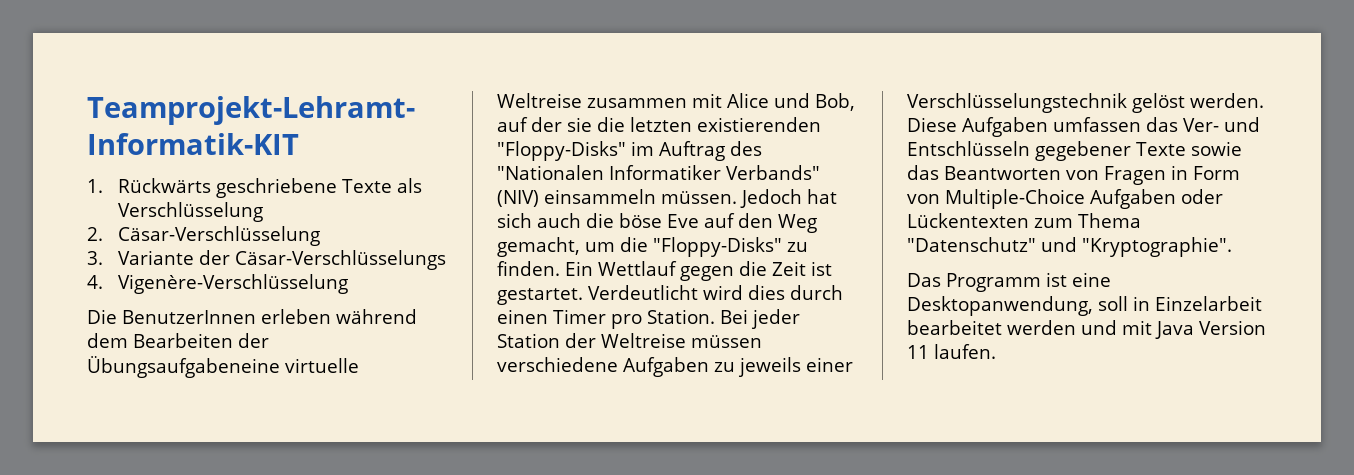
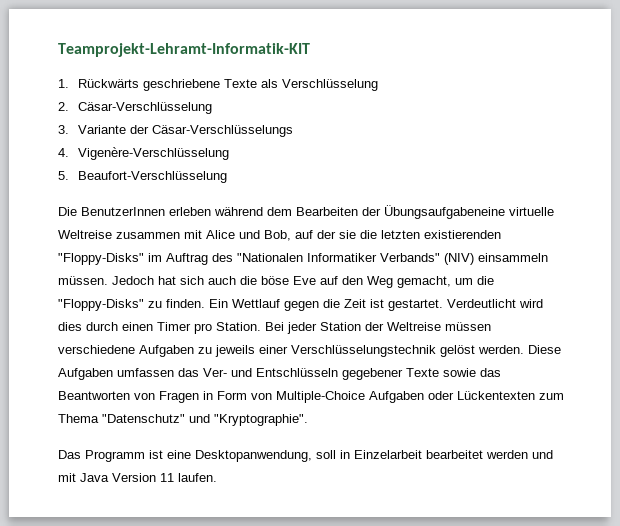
+ 5. Beaufort-Verschlüsselung

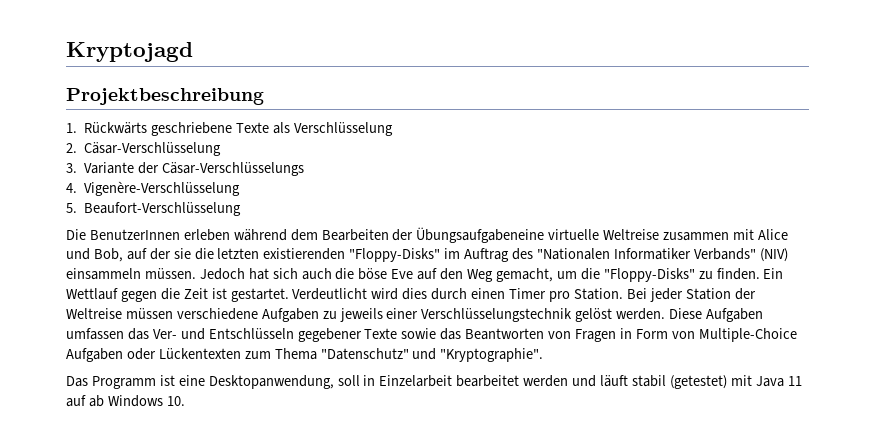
- Teamprojekt-Lehramt-Informatik-KIT
+ Kryptojagd
+ Projektbeschreibung
- Das Programm ist eine Desktopanwendung, soll in Einzelarbeit bearbeitet werden und mit Java Version 11 laufen.
+ Das Programm ist eine Desktopanwendung, soll in Einzelarbeit bearbeitet werden und läuft stabil (getestet) mit Java 11 auf ab Windows 10.

